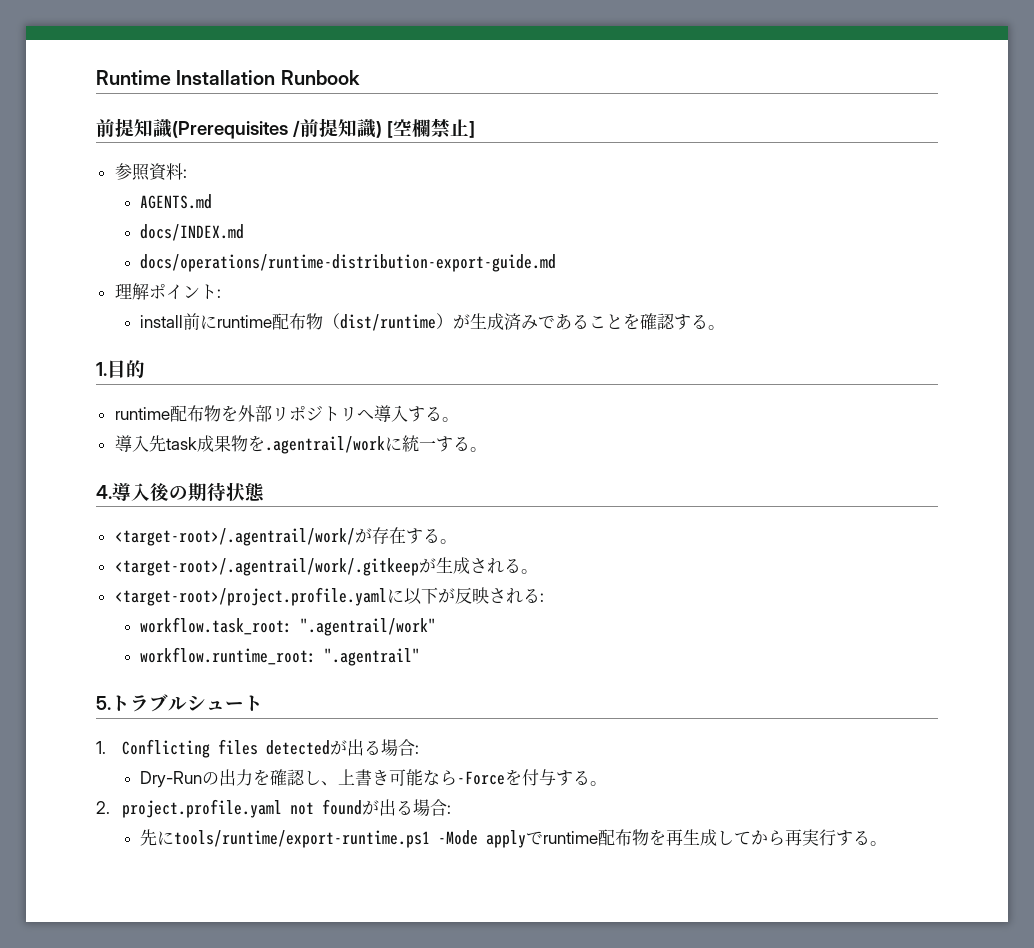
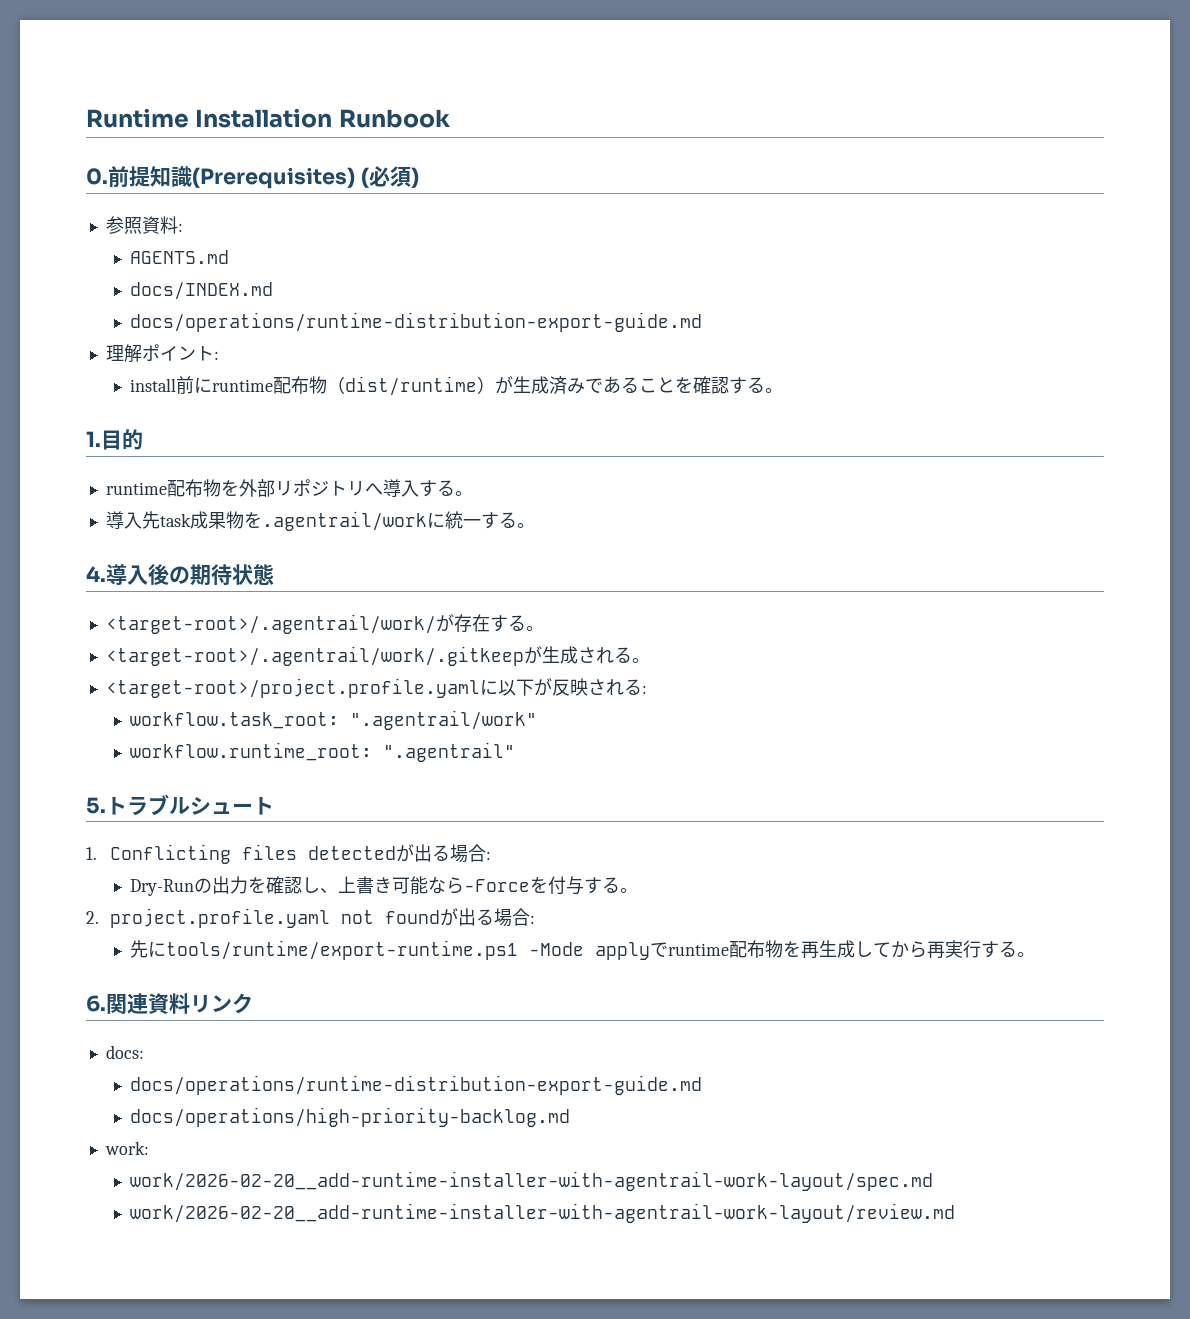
- 前提知識(Prerequisites /前提知識) [空欄禁止]
+ 0.前提知識(Prerequisites) (必須)
+ 6.関連資料リンク
+ docs:
+ docs/operations/runtime-distribution-export-guide.md
+ docs/operations/high-priority-backlog.md
+ work:
+ work/2026-02-20__add-runtime-installer-with-agentrail-work-layout/spec.md
+ work/2026-02-20__add-runtime-installer-with-agentrail-work-layout/review.md

